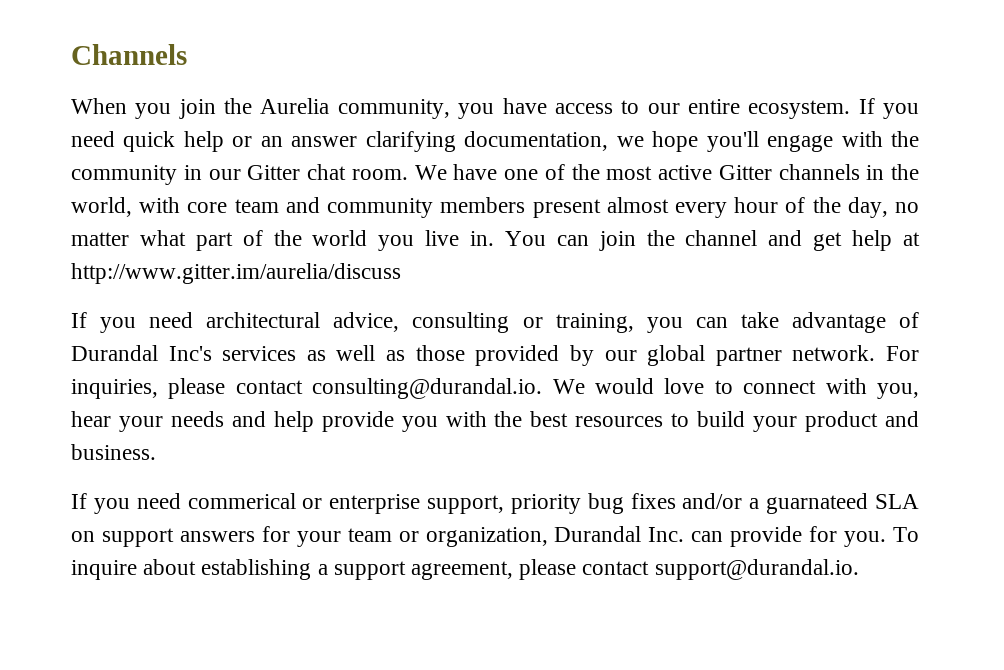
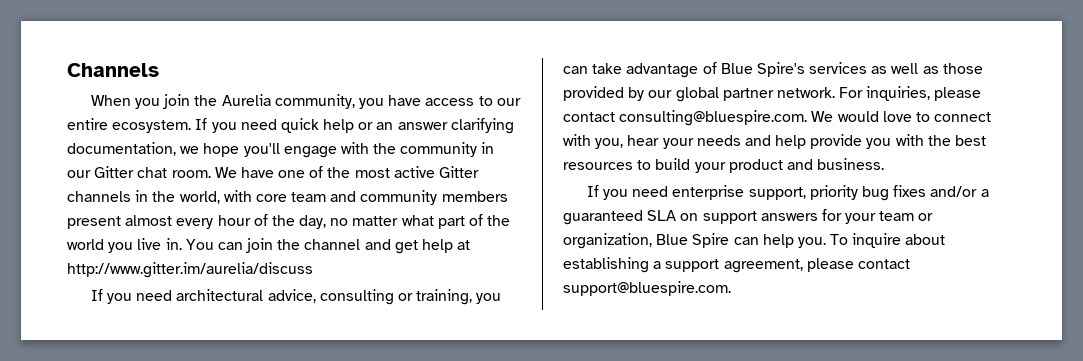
- If you need architectural advice, consulting or training, you can take advantage of Durandal Inc's services as well as those provided by our global partner network.
+ If you need architectural advice, consulting or training, you can take advantage of Blue Spire's services as well as those provided by our global partner network.
- For inquiries, please contact consulting@durandal.io. We would love to connect with you, hear your needs and help provide you with the best resources to build your product and business.
+ For inquiries, please contact consulting@bluespire.com. We would love to connect with you, hear your needs and help provide you with the best resources to build your product and business.
- If you need commerical or enterprise support, priority bug fixes and/or a guarnateed SLA on support answers for your team or organization, Durandal Inc. can provide for you.
+ If you need enterprise support, priority bug fixes and/or a guaranteed SLA on support answers for your team or organization, Blue Spire can help you.
- To inquire about establishing a support agreement, please contact support@durandal.io.
+ To inquire about establishing a support agreement, please contact support@bluespire.com.

